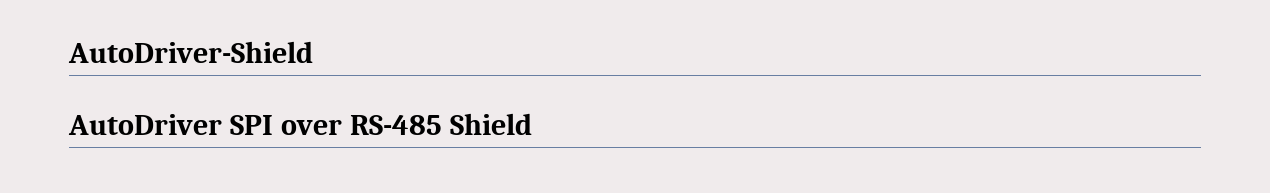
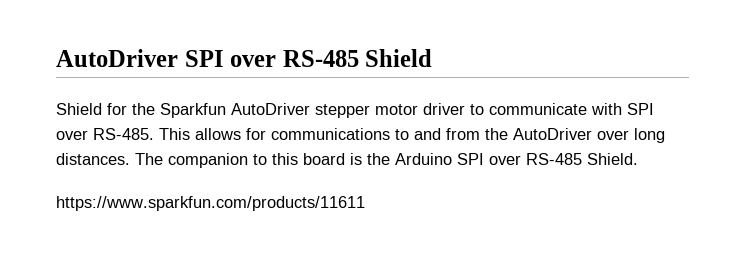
- AutoDriver-Shield
+ Shield for the Sparkfun AutoDriver stepper motor driver to communicate with SPI over RS-485. This allows for communications to and from the AutoDriver over long distances. The companion to this board is the Arduino SPI over RS-485 Shield.
+ https://www.sparkfun.com/products/11611

